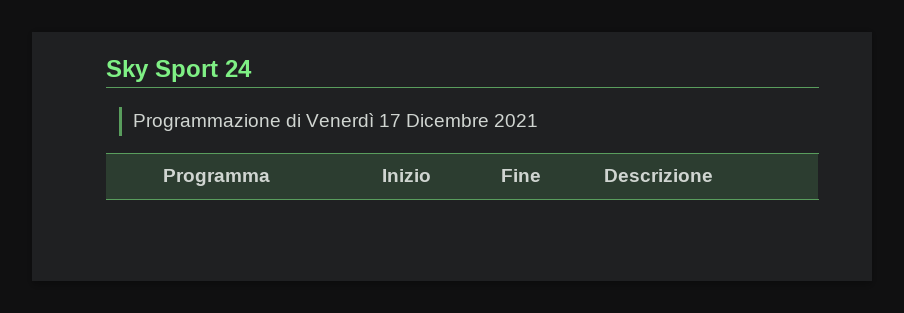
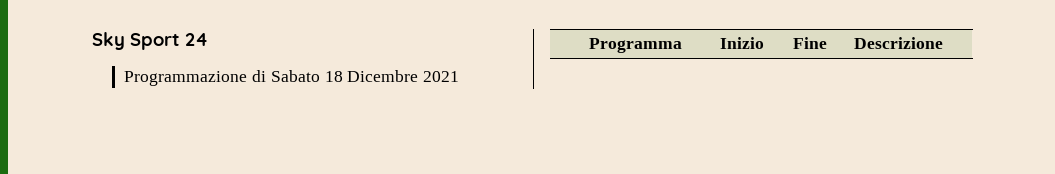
- Programmazione di Venerdì 17 Dicembre 2021
+ Programmazione di Sabato 18 Dicembre 2021

